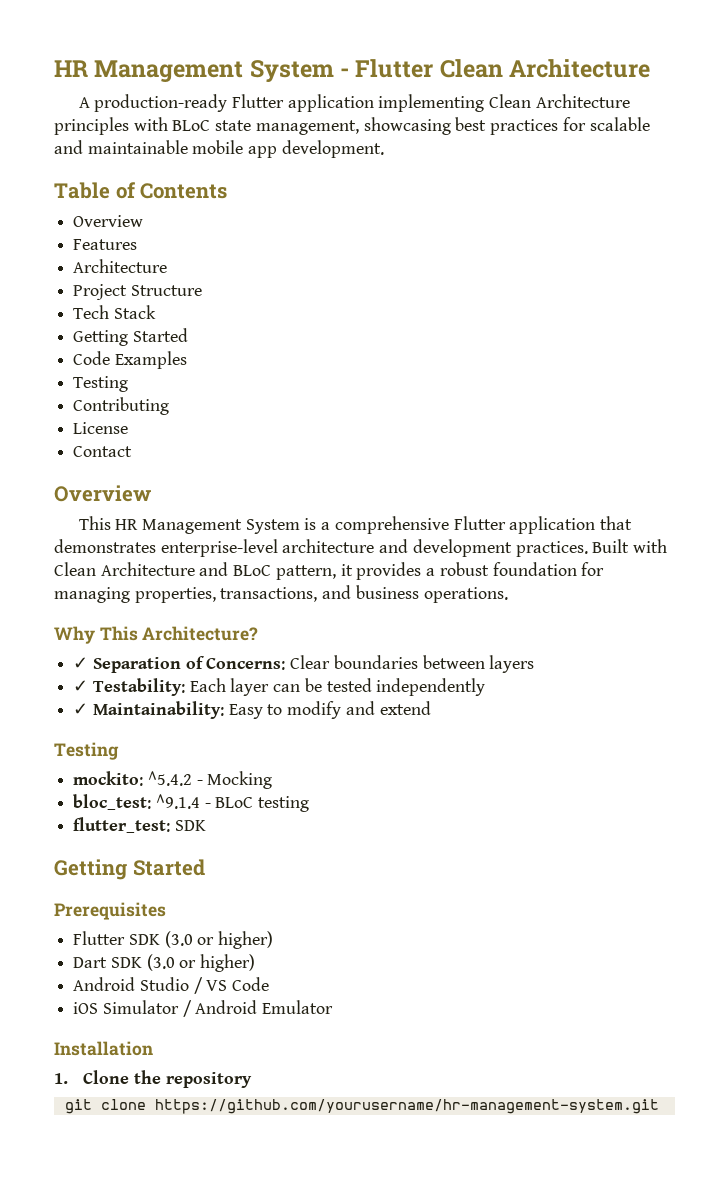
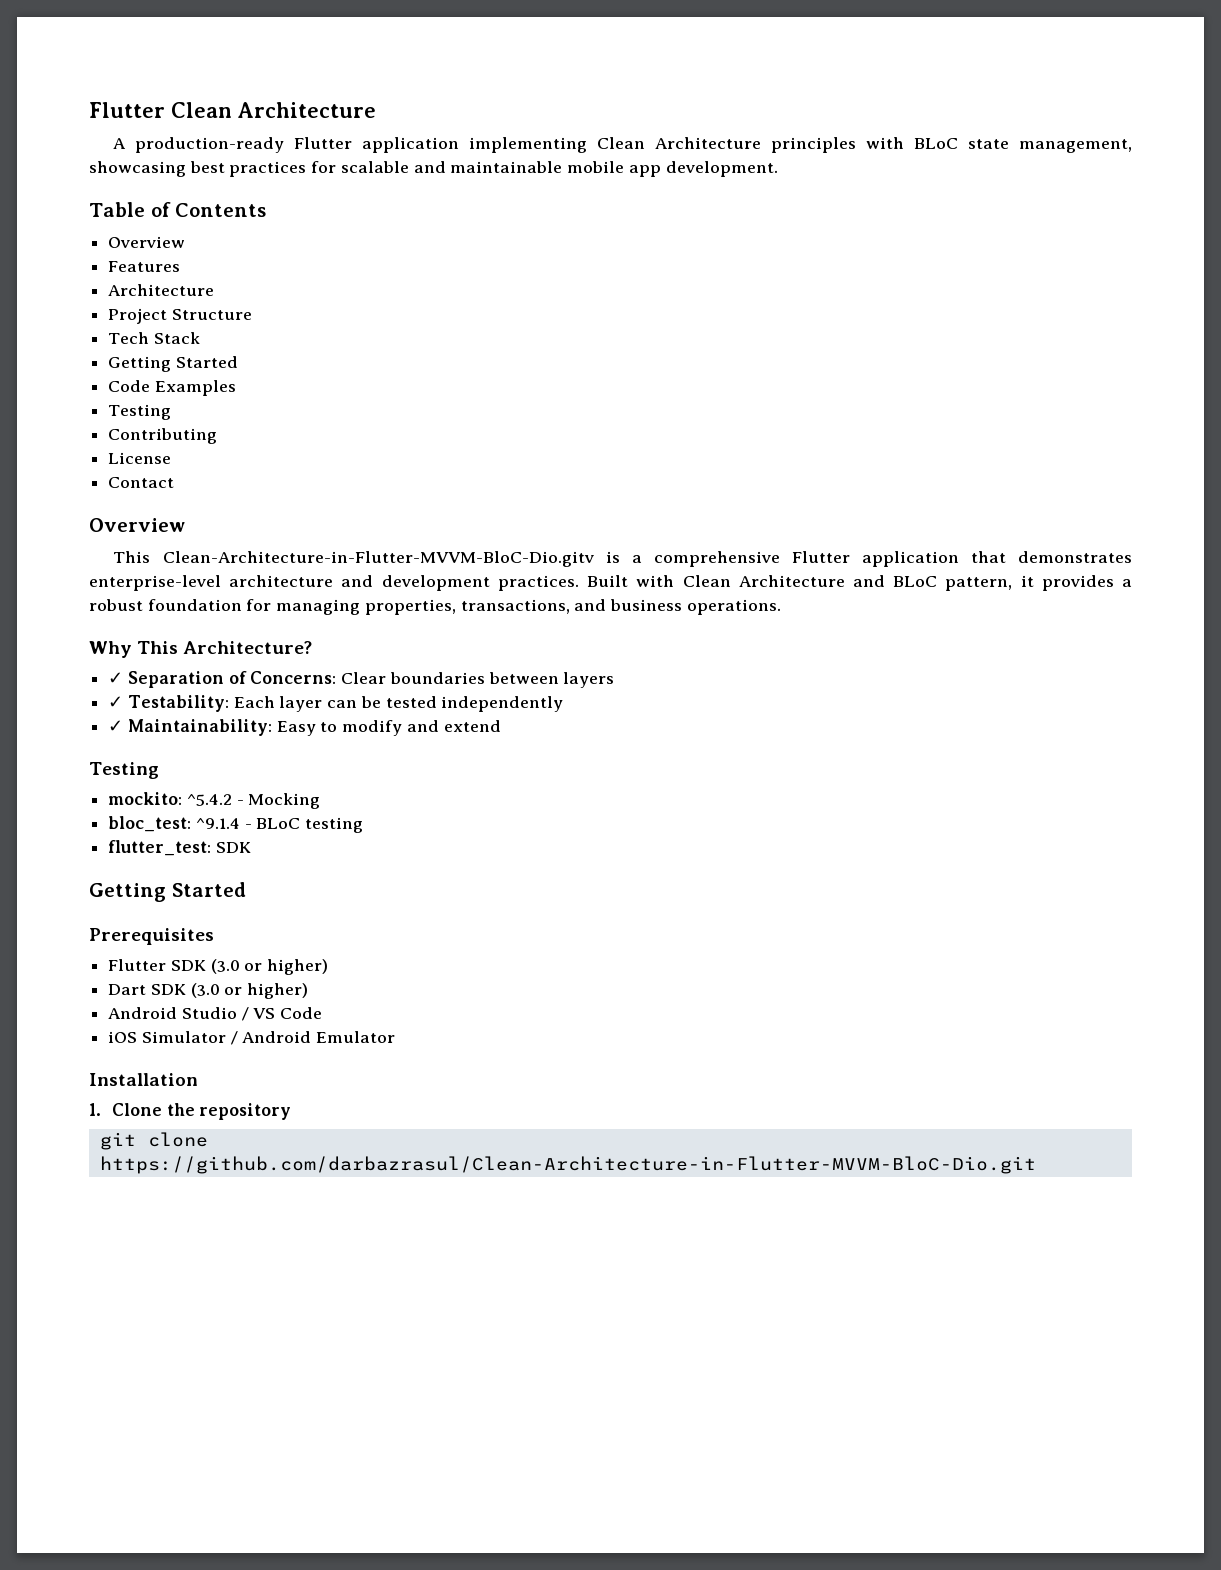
- HR Management System - Flutter Clean Architecture
+ Flutter Clean Architecture
- This HR Management System is a comprehensive Flutter application that demonstrates enterprise-level architecture and development practices.
+ This Clean-Architecture-in-Flutter-MVVM-BloC-Dio.gitv is a comprehensive Flutter application that demonstrates enterprise-level architecture and development practices.
- git clone https://github.com/yourusername/hr-management-system.git
+ git clone https://github.com/darbazrasul/Clean-Architecture-in-Flutter-MVVM-BloC-Dio.git

